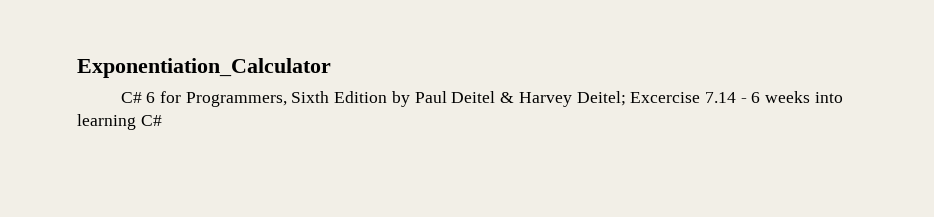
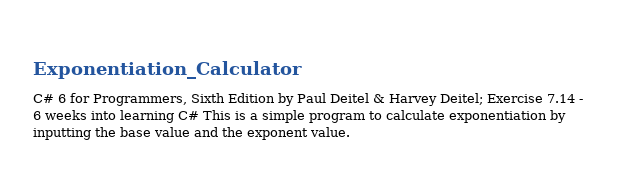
- C# 6 for Programmers, Sixth Edition by Paul Deitel & Harvey Deitel; Excercise 7.14 - 6 weeks into learning C#
+ C# 6 for Programmers, Sixth Edition by Paul Deitel & Harvey Deitel; Exercise 7.14 - 6 weeks into learning C# This is a simple program to calculate exponentiation by inputting the base value and the exponent value.

